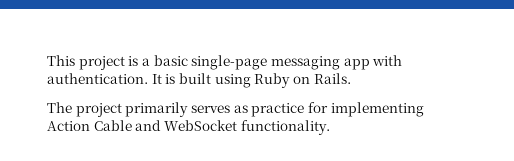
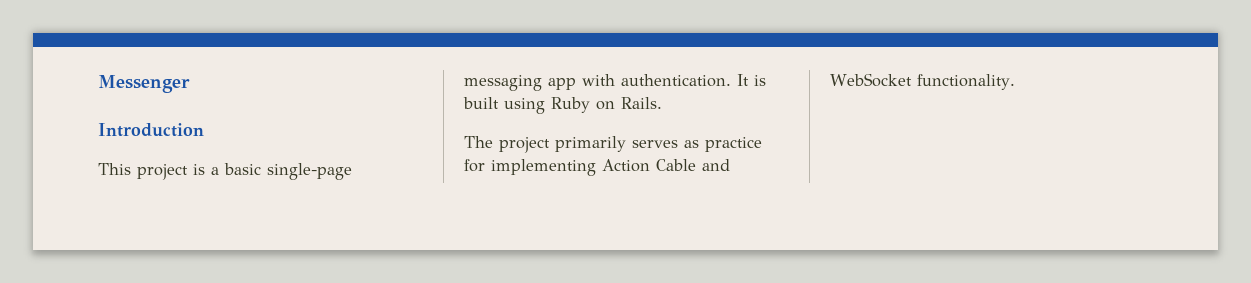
+ Messenger
+ Introduction

